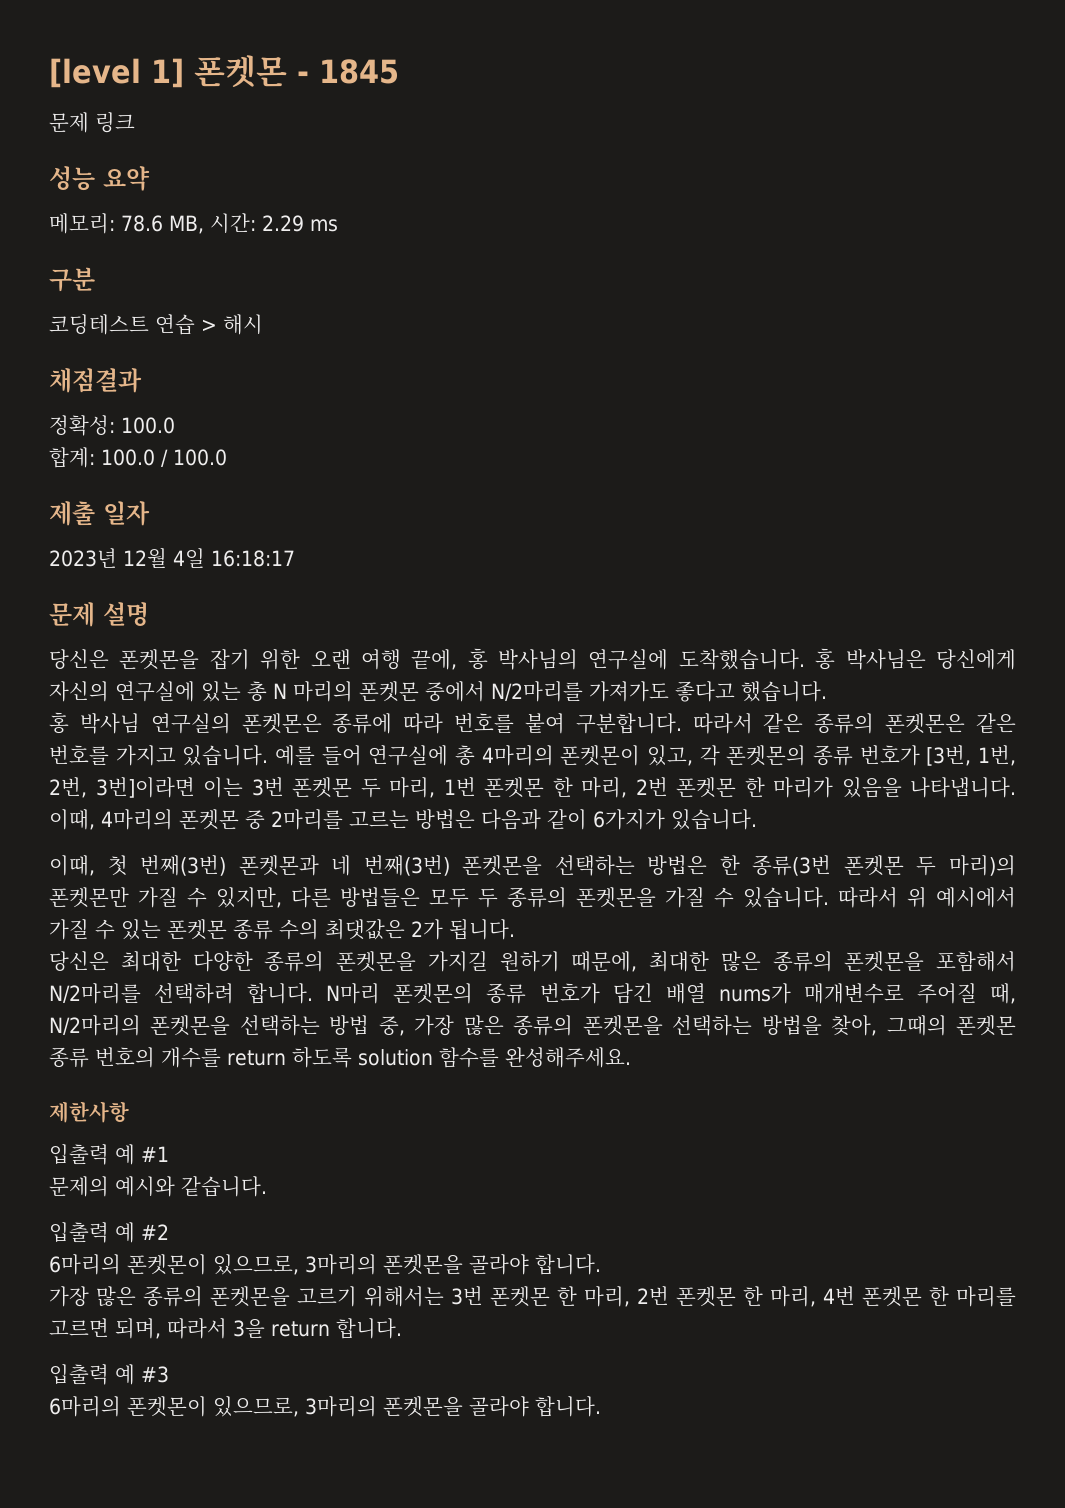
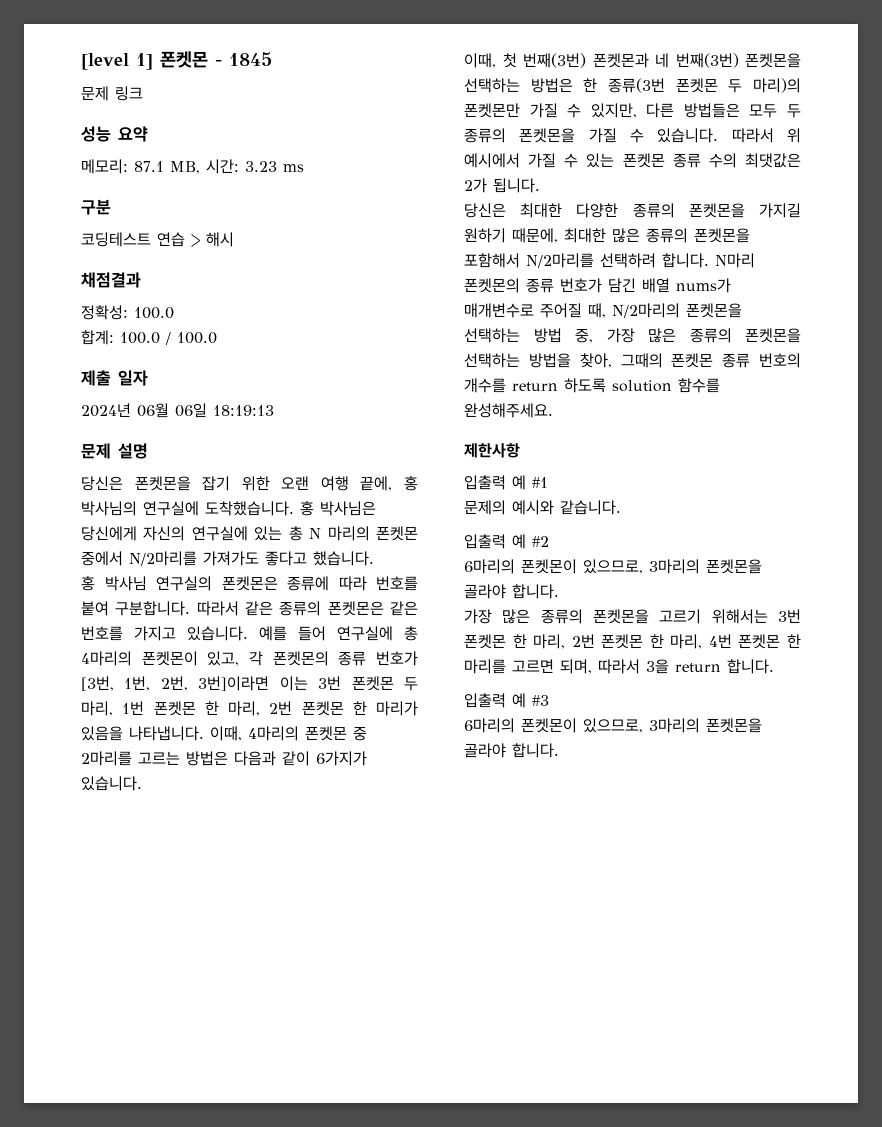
- 메모리: 78.6 MB, 시간: 2.29 ms
+ 메모리: 87.1 MB, 시간: 3.23 ms
- 2023년 12월 4일 16:18:17
+ 2024년 06월 06일 18:19:13

